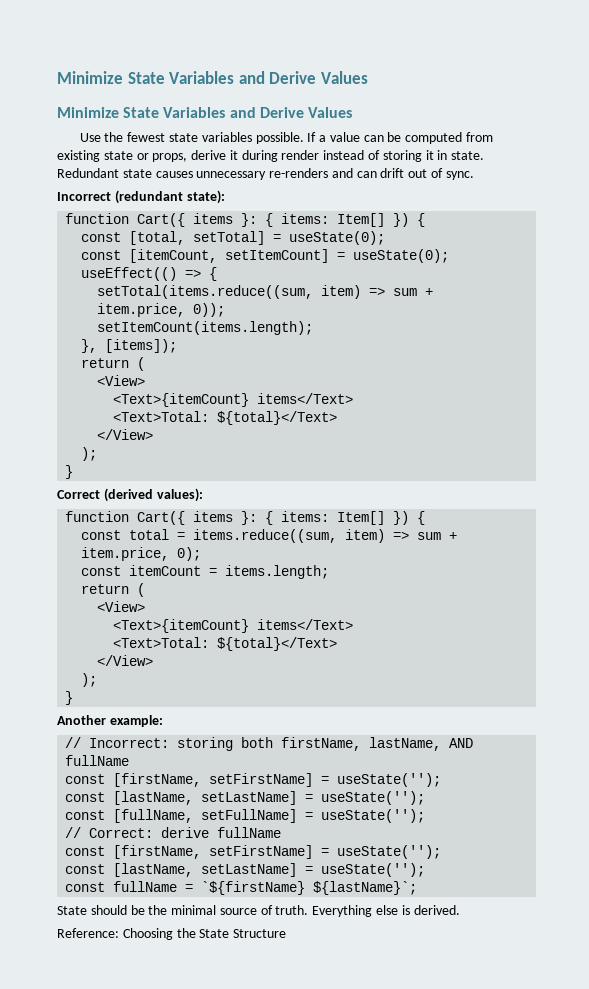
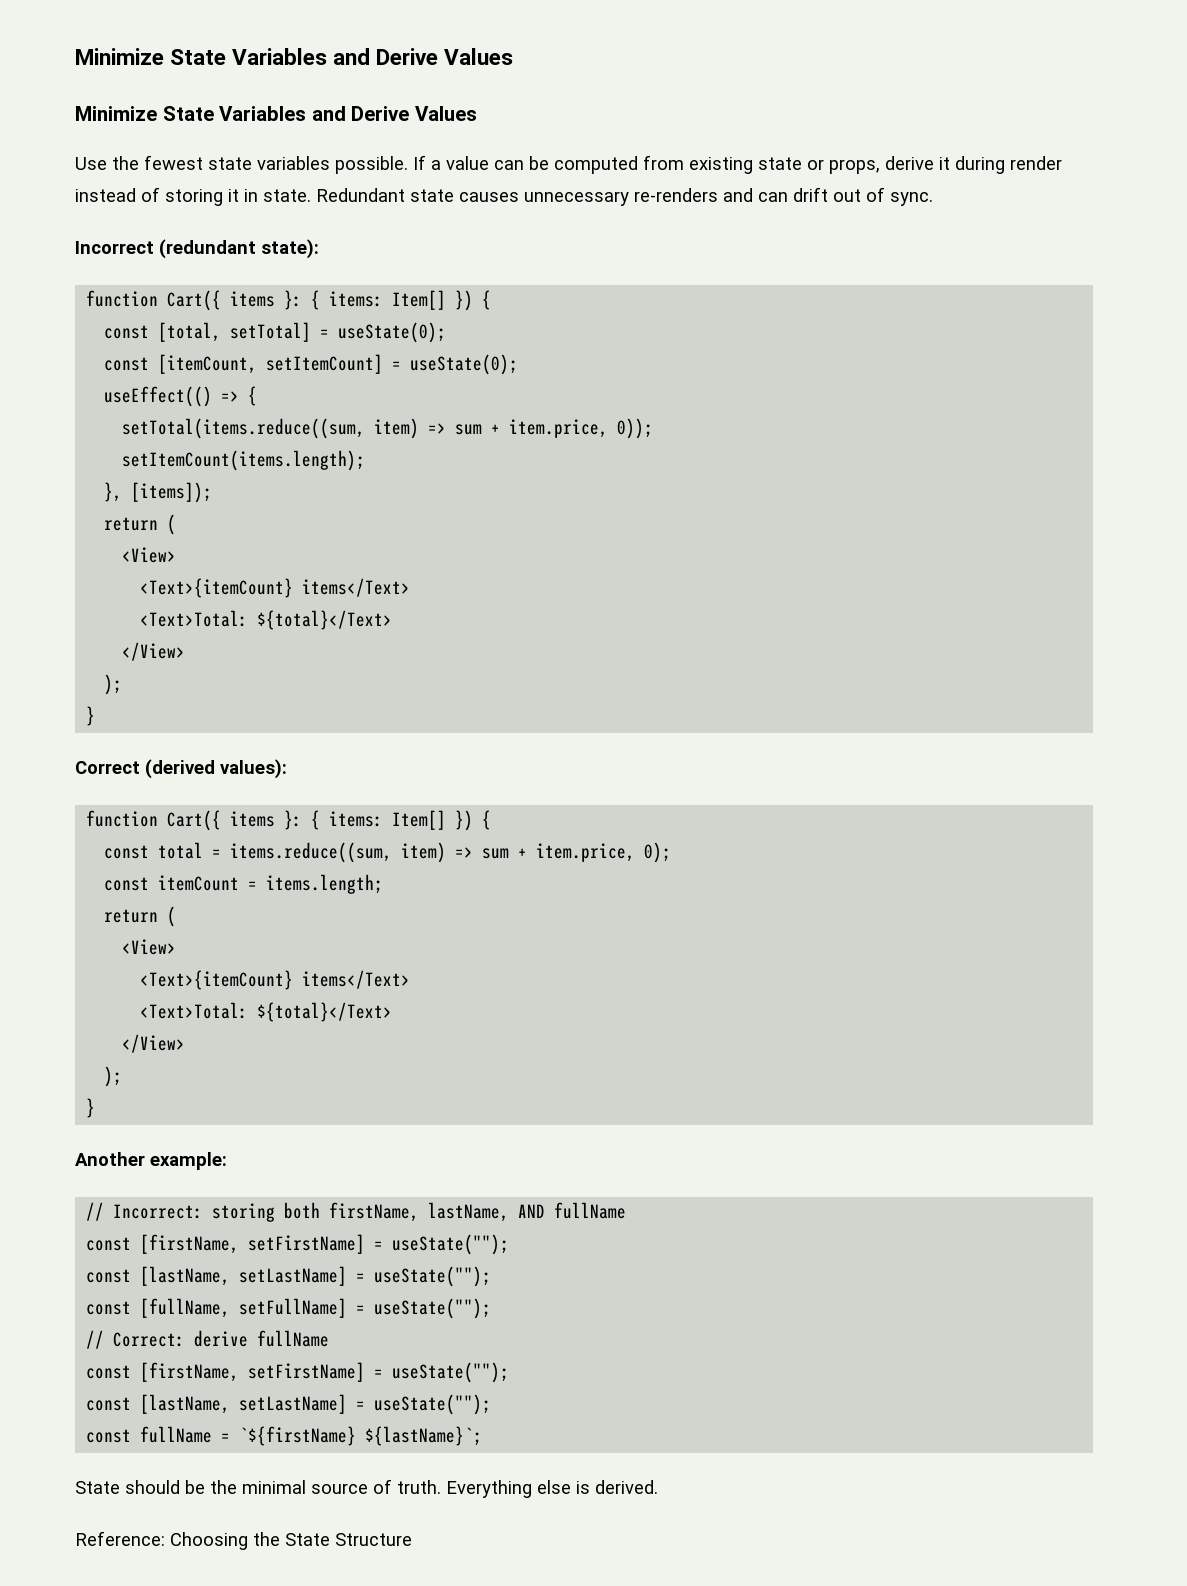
  // Incorrect: storing both firstName, lastName, AND fullName
- const [firstName, setFirstName] = useState('');
- const [lastName, setLastName] = useState('');
+ const [firstName, setFirstName] = useState("");
+ const [lastName, setLastName] = useState("");
- const [fullName, setFullName] = useState('');
+ const [fullName, setFullName] = useState("");
  // Correct: derive fullName
- const [firstName, setFirstName] = useState('');
- const [lastName, setLastName] = useState('');
+ const [firstName, setFirstName] = useState("");
+ const [lastName, setLastName] = useState("");

